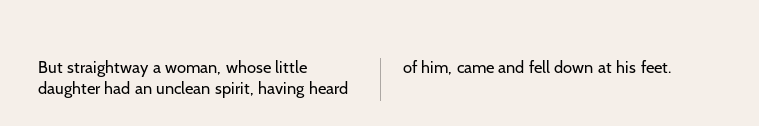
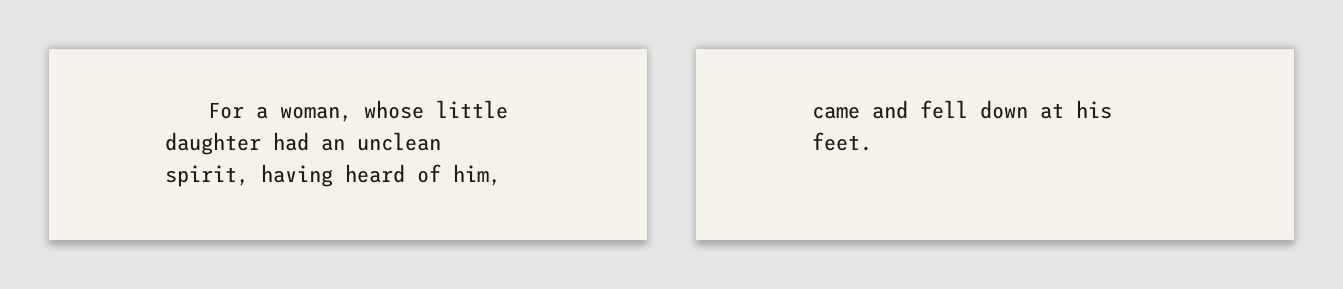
- But straightway a woman, whose little daughter had an unclean spirit, having heard of him, came and fell down at his feet.
+ For a woman, whose little daughter had an unclean spirit, having heard of him, came and fell down at his feet.

